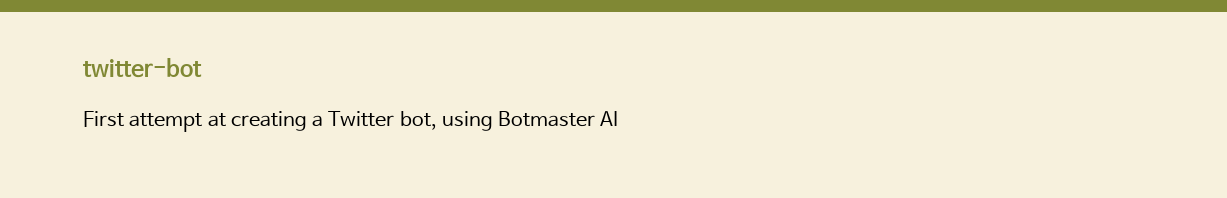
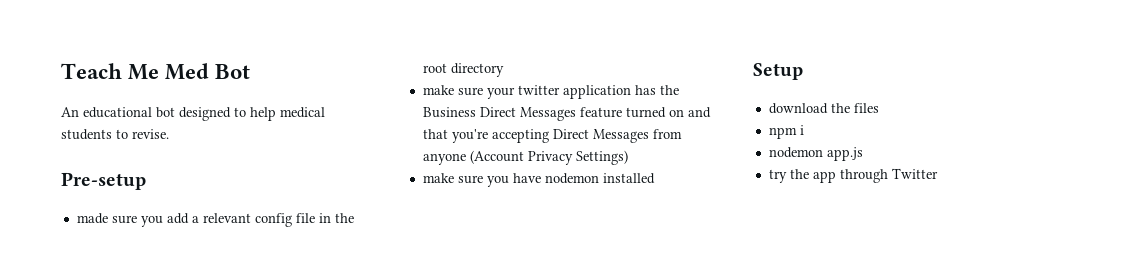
- twitter-bot
- First attempt at creating a Twitter bot, using Botmaster AI
+ Teach Me Med Bot
+ An educational bot designed to help medical students to revise.
+ Pre-setup
+ made sure you add a relevant config file in the root directory
+ make sure your twitter application has the Business Direct Messages feature turned on and that you're accepting Direct Messages from anyone (Account Privacy Settings)
+ make sure you have nodemon installed
+ Setup
+ download the files
+ npm i
+ nodemon app.js
+ try the app through Twitter

